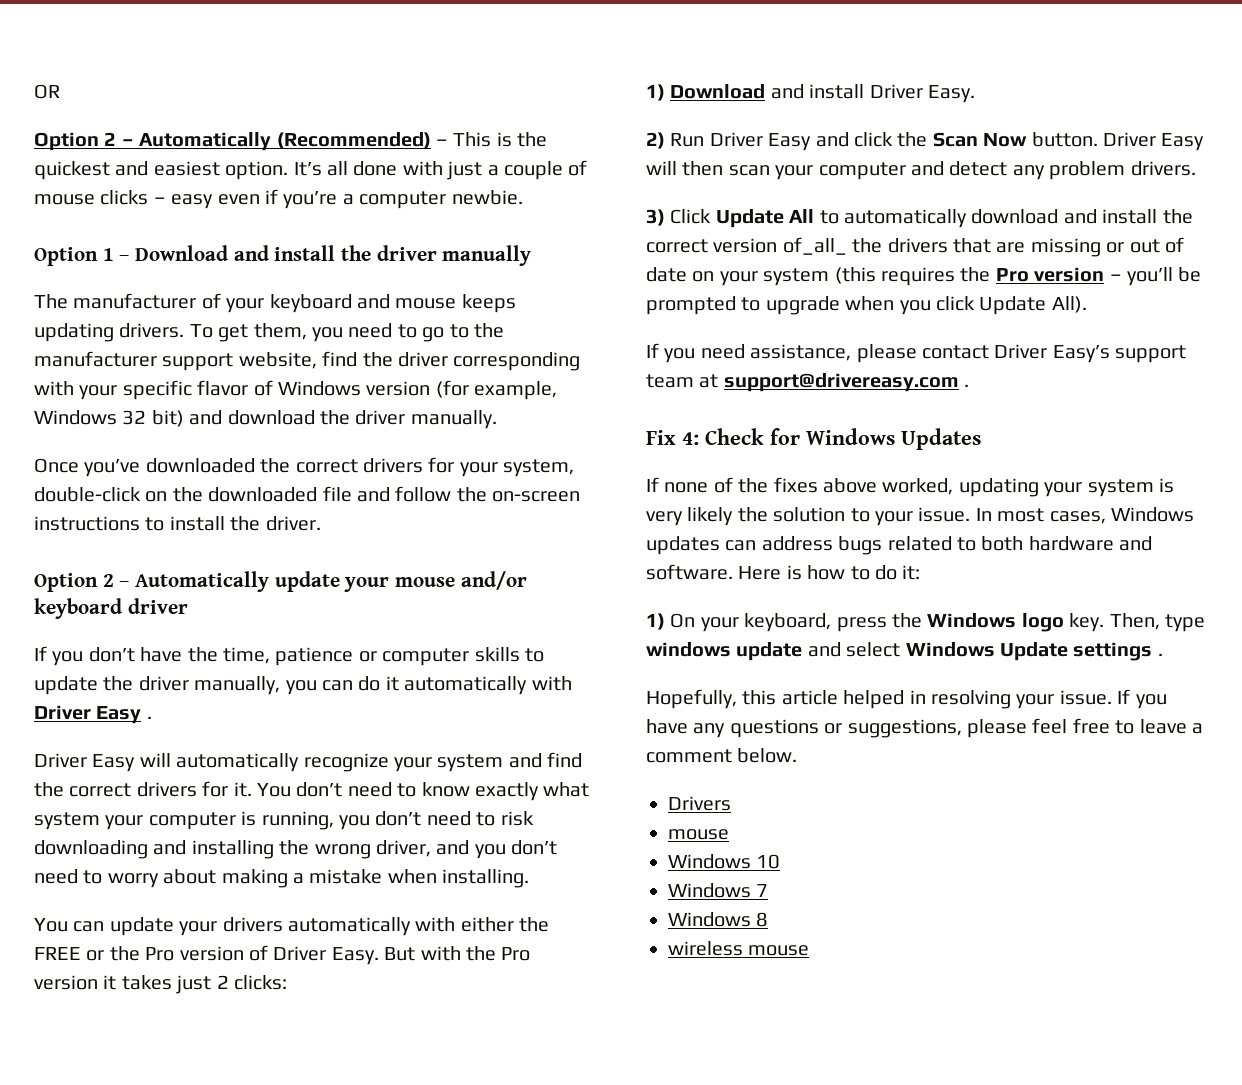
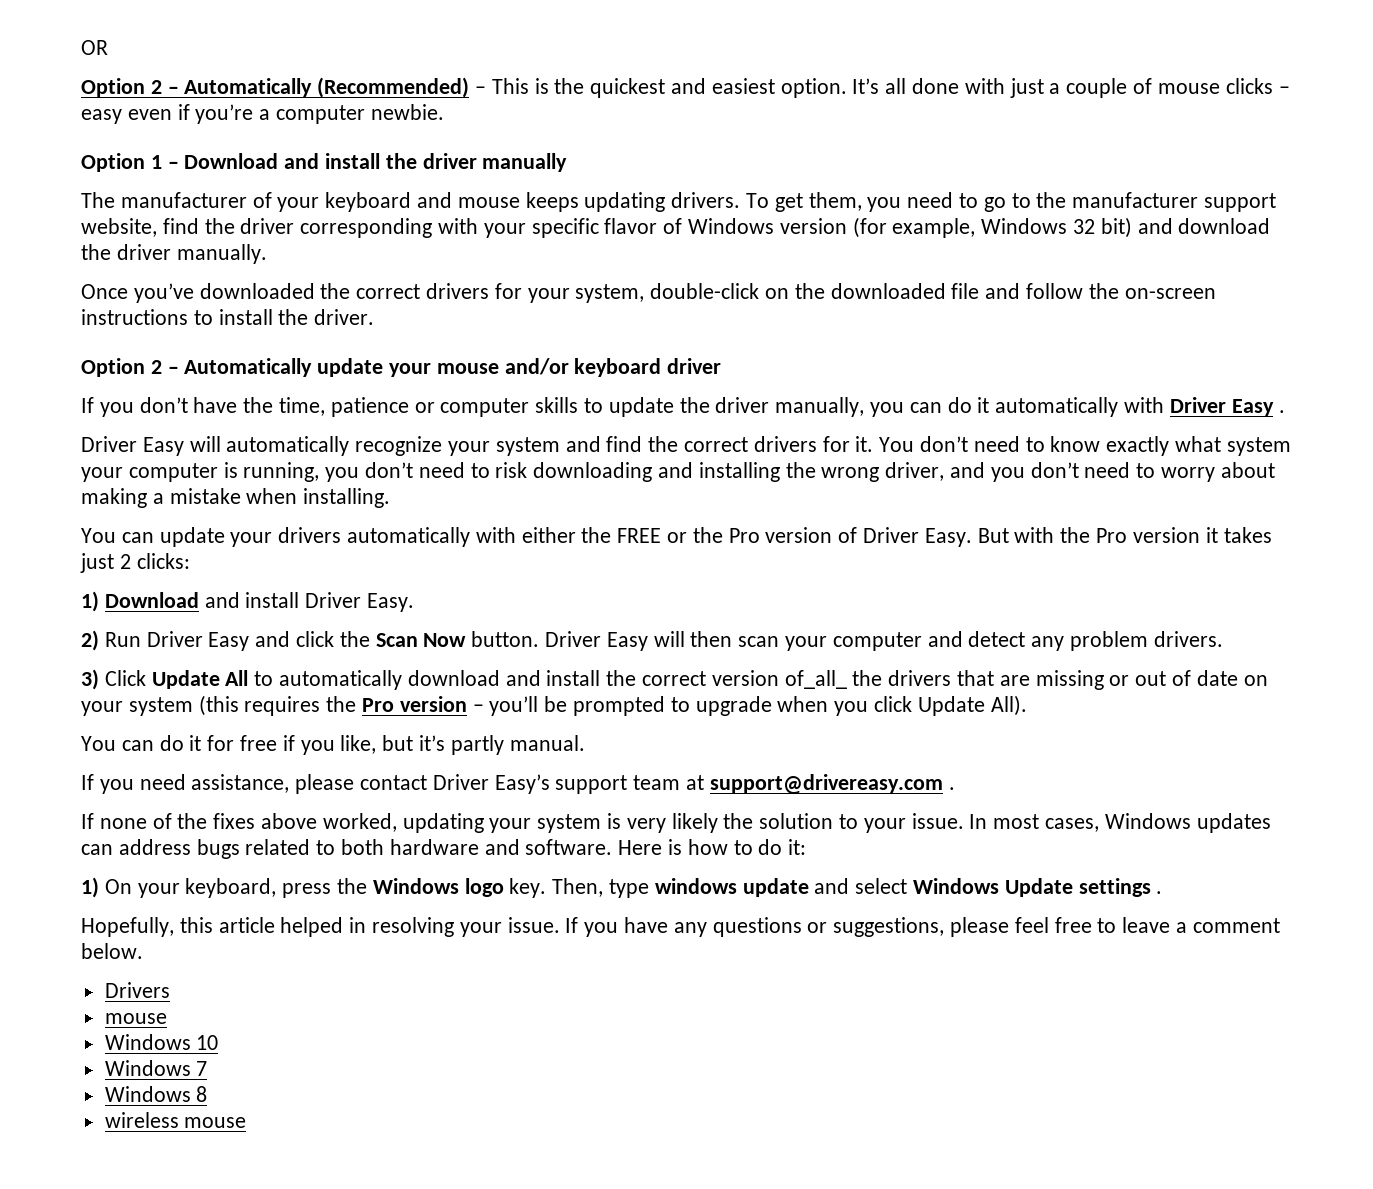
+ You can do it for free if you like, but it’s partly manual.
- Fix 4: Check for Windows Updates

